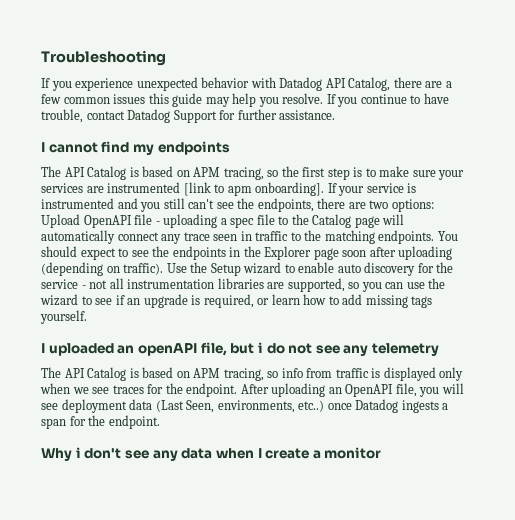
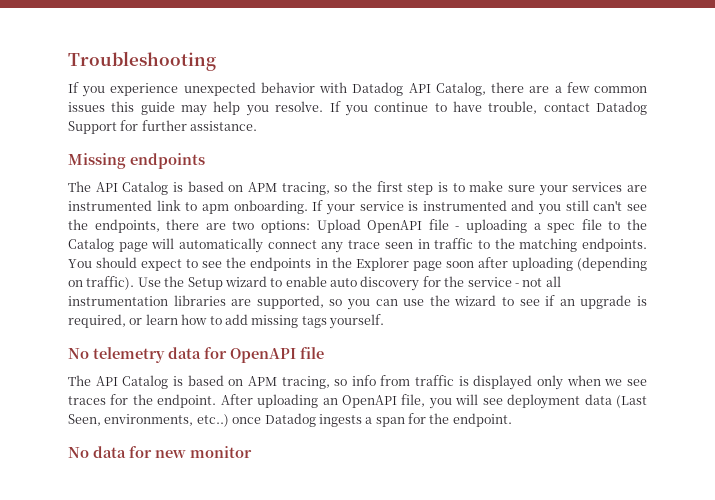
- I cannot find my endpoints
+ Missing endpoints
- The API Catalog is based on APM tracing, so the first step is to make sure your services are instrumented [link to apm onboarding].
+ The API Catalog is based on APM tracing, so the first step is to make sure your services are instrumented link to apm onboarding.
- I uploaded an openAPI file, but i do not see any telemetry
+ No telemetry data for OpenAPI file
- Why i don't see any data when I create a monitor
+ No data for new monitor

